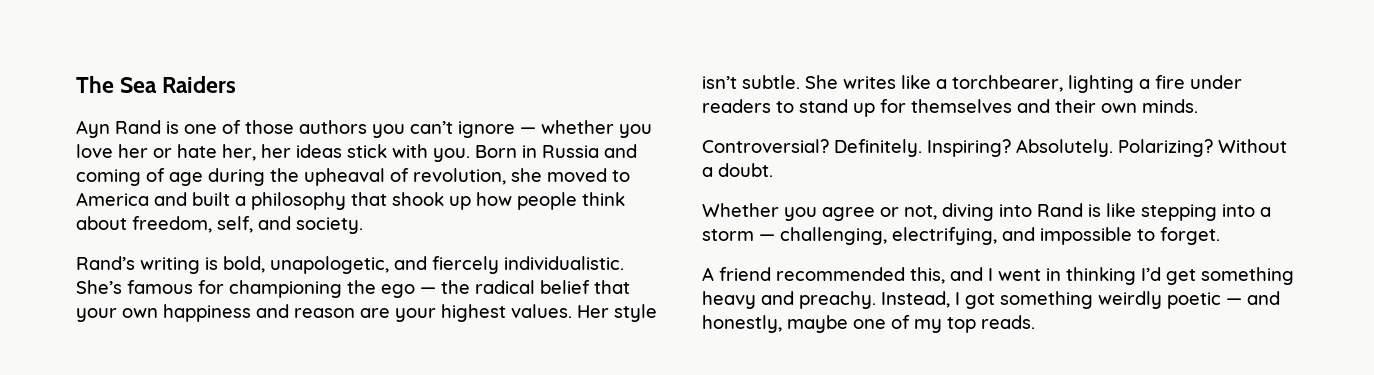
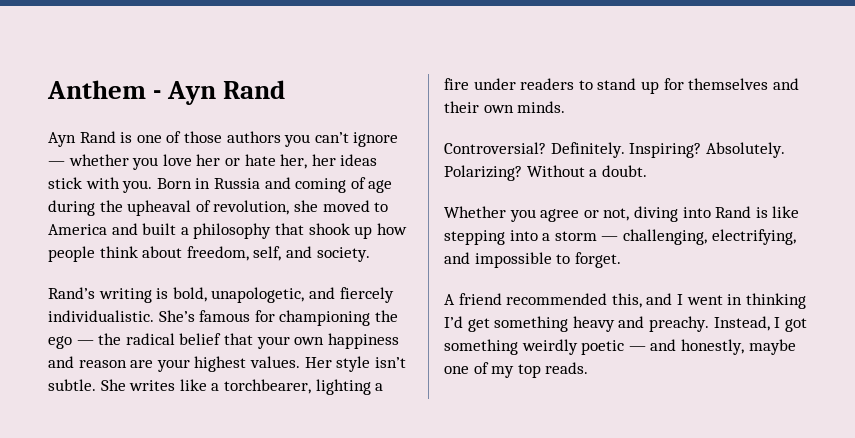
- The Sea Raiders
+ Anthem - Ayn Rand

